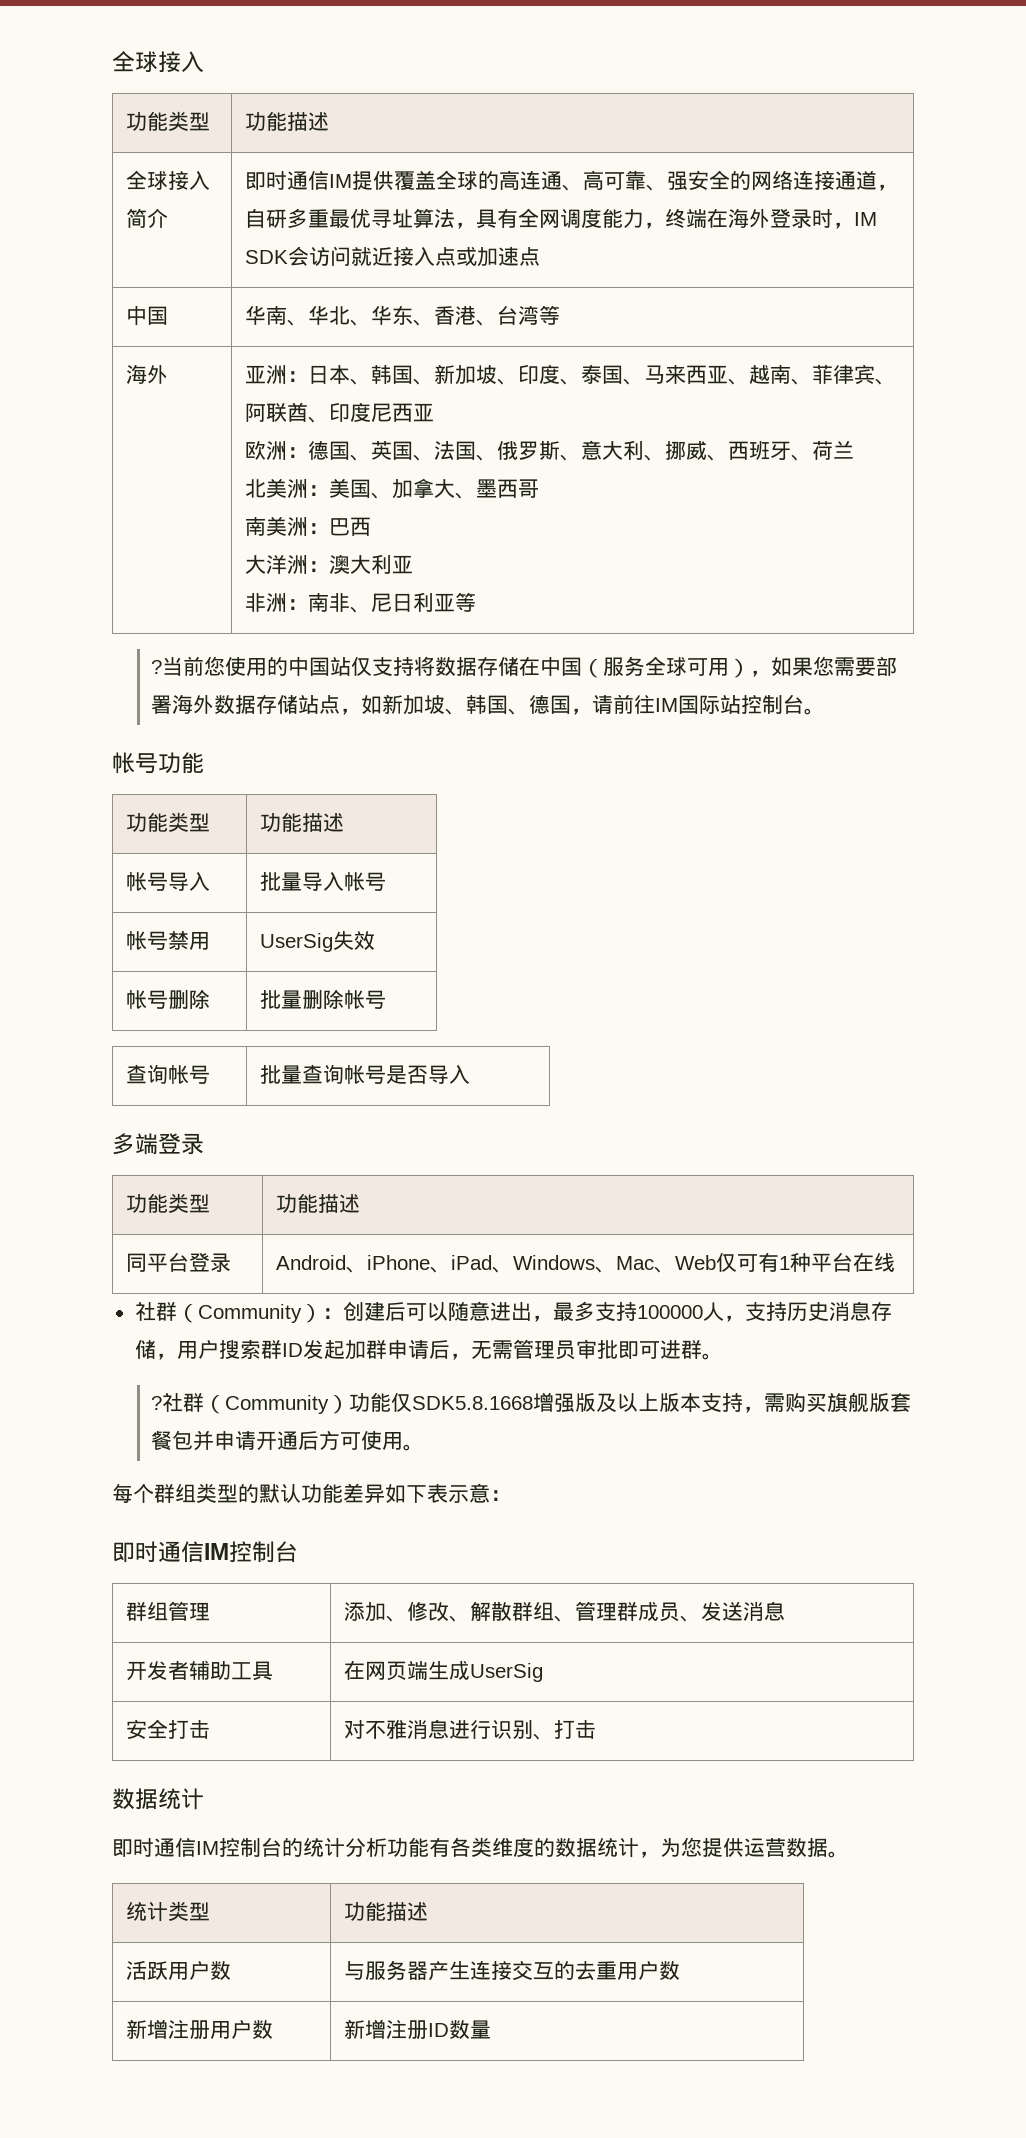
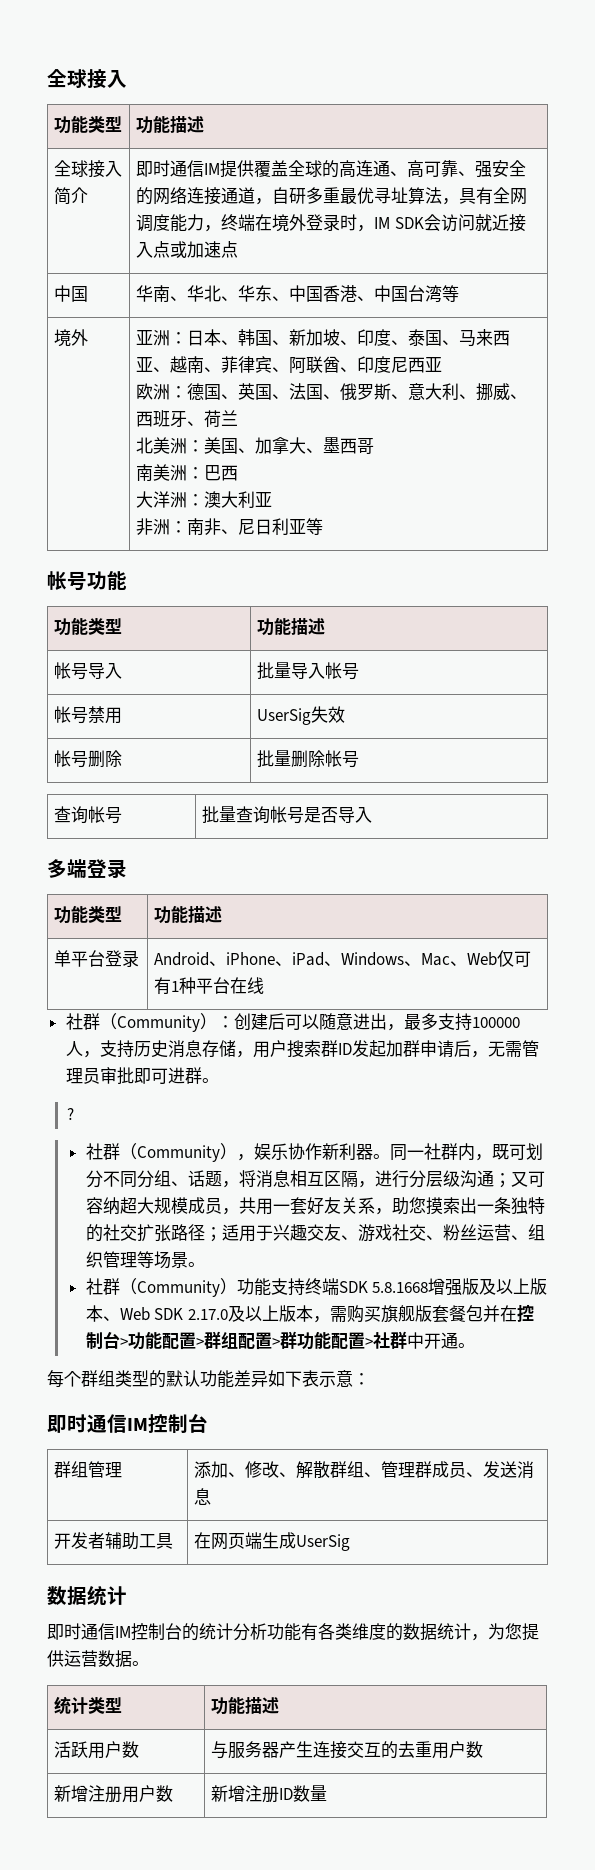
- 即时通信IM提供覆盖全球的高连通、高可靠、强安全的网络连接通道，自研多重最优寻址算法，具有全网调度能力，终端在海外登录时，IM SDK会访问就近接入点或加速点
+ 即时通信IM提供覆盖全球的高连通、高可靠、强安全的网络连接通道，自研多重最优寻址算法，具有全网调度能力，终端在境外登录时，IM SDK会访问就近接入点或加速点
- 中国 | 华南、华北、华东、香港、台湾等
- 海外
+ 中国 | 华南、华北、华东、中国香港、中国台湾等
+ 境外
- ?当前您使用的中国站仅支持将数据存储在中国（服务全球可用），如果您需要部署海外数据存储站点，如新加坡、韩国、德国，请前往IM国际站控制台。
- 同平台登录 | Android、iPhone、iPad、Windows、Mac、Web仅可有1种平台在线
+ 单平台登录 | Android、iPhone、iPad、Windows、Mac、Web仅可有1种平台在线
- ?社群（Community）功能仅SDK5.8.1668增强版及以上版本支持，需购买旗舰版套餐包并申请开通后方可使用。
+ ?
+ 社群（Community），娱乐协作新利器。同一社群内，既可划分不同分组、话题，将消息相互区隔，进行分层级沟通；又可容纳超大规模成员，共用一套好友关系，助您摸索出一条独特的社交扩张路径；适用于兴趣交友、游戏社交、粉丝运营、组织管理等场景。
+ 社群（Community）功能支持终端SDK 5.8.1668增强版及以上版本、Web SDK 2.17.0及以上版本，需购买旗舰版套餐包并在控制台>功能配置>群组配置>群功能配置>社群中开通。
- 安全打击 | 对不雅消息进行识别、打击

